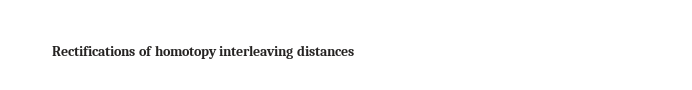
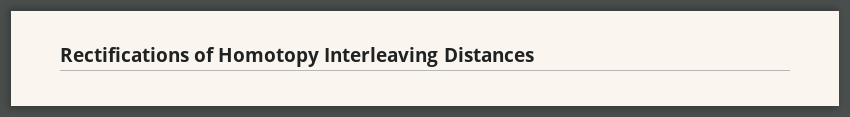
- Rectifications of homotopy interleaving distances
+ Rectifications of Homotopy Interleaving Distances

